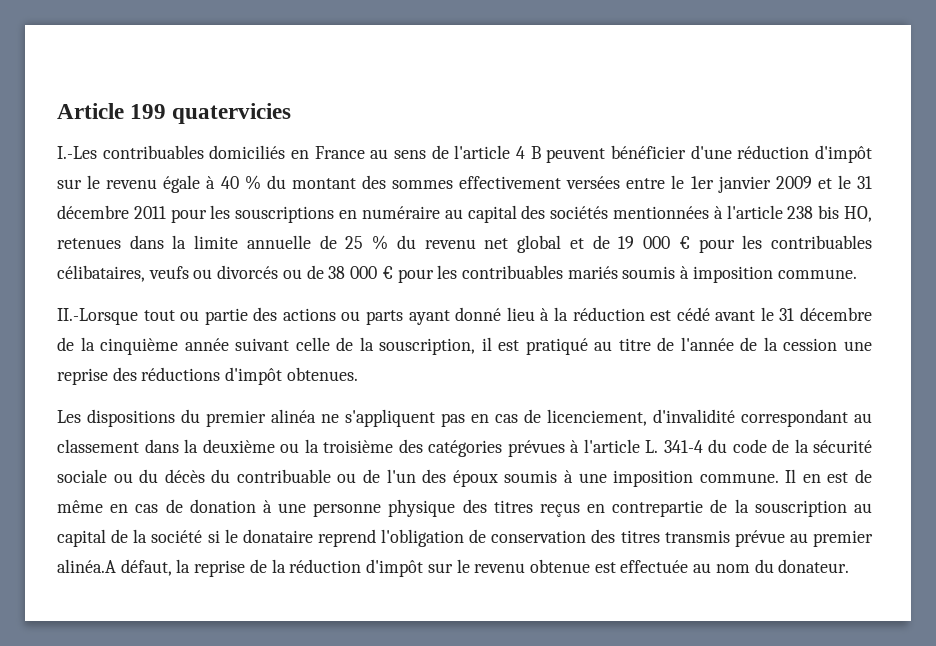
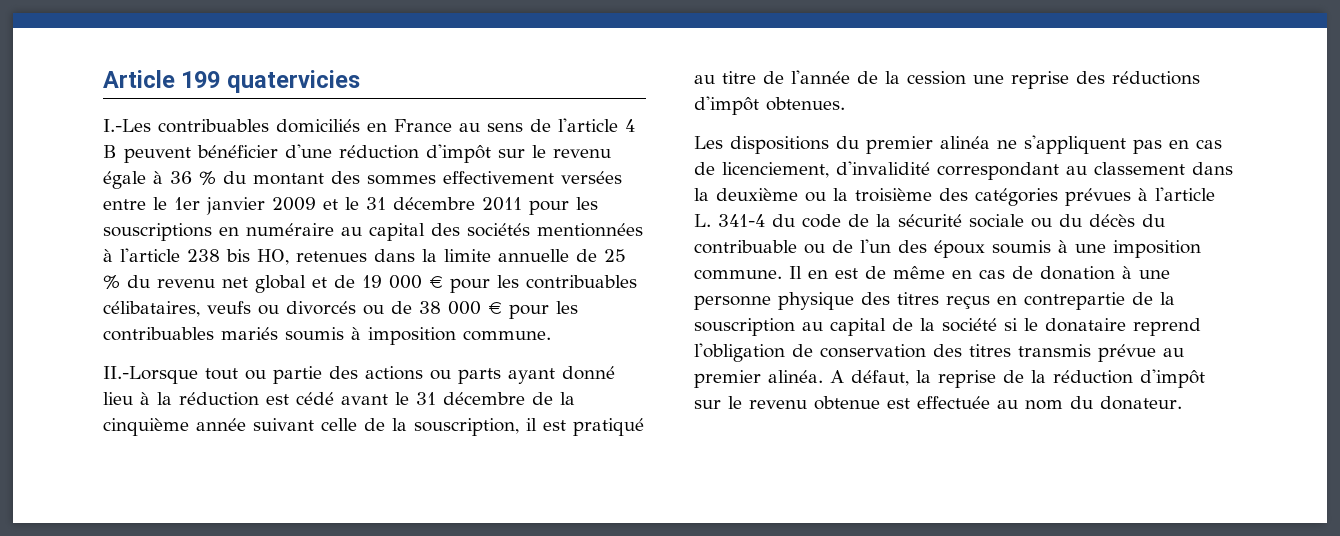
- I.-Les contribuables domiciliés en France au sens de l'article 4 B peuvent bénéficier d'une réduction d'impôt sur le revenu égale à 40 % du montant des sommes effectivement versées entre le 1er janvier 2009 et le 31 décembre 2011 pour les souscriptions en numéraire au capital des sociétés mentionnées à l'article 238 bis HO, retenues dans la limite annuelle de 25 % du revenu net global et de 19 000 € pour les contribuables célibataires, veufs ou divorcés ou de 38 000 € pour les contribuables mariés soumis à imposition commune.
+ I.-Les contribuables domiciliés en France au sens de l'article 4 B peuvent bénéficier d'une réduction d'impôt sur le revenu égale à 36 % du montant des sommes effectivement versées entre le 1er janvier 2009 et le 31 décembre 2011 pour les souscriptions en numéraire au capital des sociétés mentionnées à l'article 238 bis HO, retenues dans la limite annuelle de 25 % du revenu net global et de 19 000 € pour les contribuables célibataires, veufs ou divorcés ou de 38 000 € pour les contribuables mariés soumis à imposition commune.
- Il en est de même en cas de donation à une personne physique des titres reçus en contrepartie de la souscription au capital de la société si le donataire reprend l'obligation de conservation des titres transmis prévue au premier alinéa.A défaut, la reprise de la réduction d'impôt sur le revenu obtenue est effectuée au nom du donateur.
+ Il en est de même en cas de donation à une personne physique des titres reçus en contrepartie de la souscription au capital de la société si le donataire reprend l'obligation de conservation des titres transmis prévue au premier alinéa. A défaut, la reprise de la réduction d'impôt sur le revenu obtenue est effectuée au nom du donateur.

